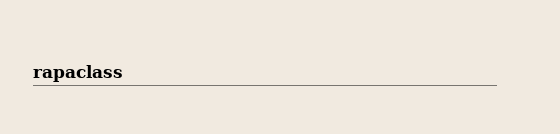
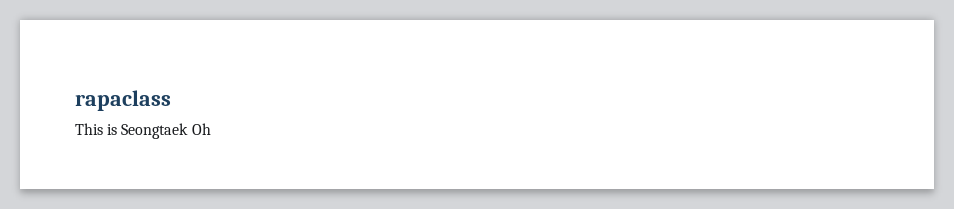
+ This is Seongtaek Oh

